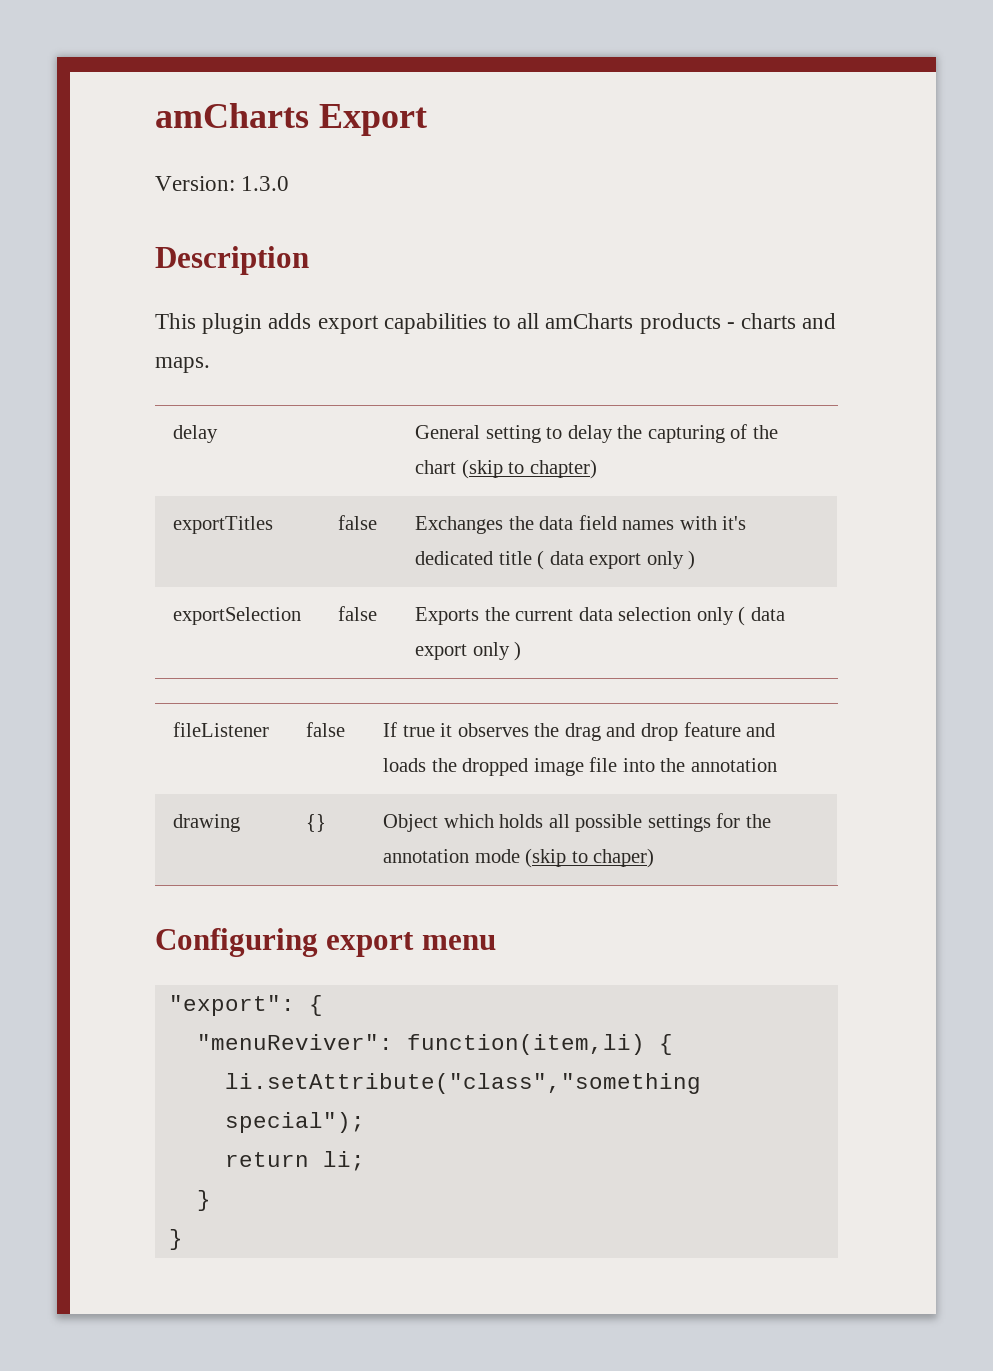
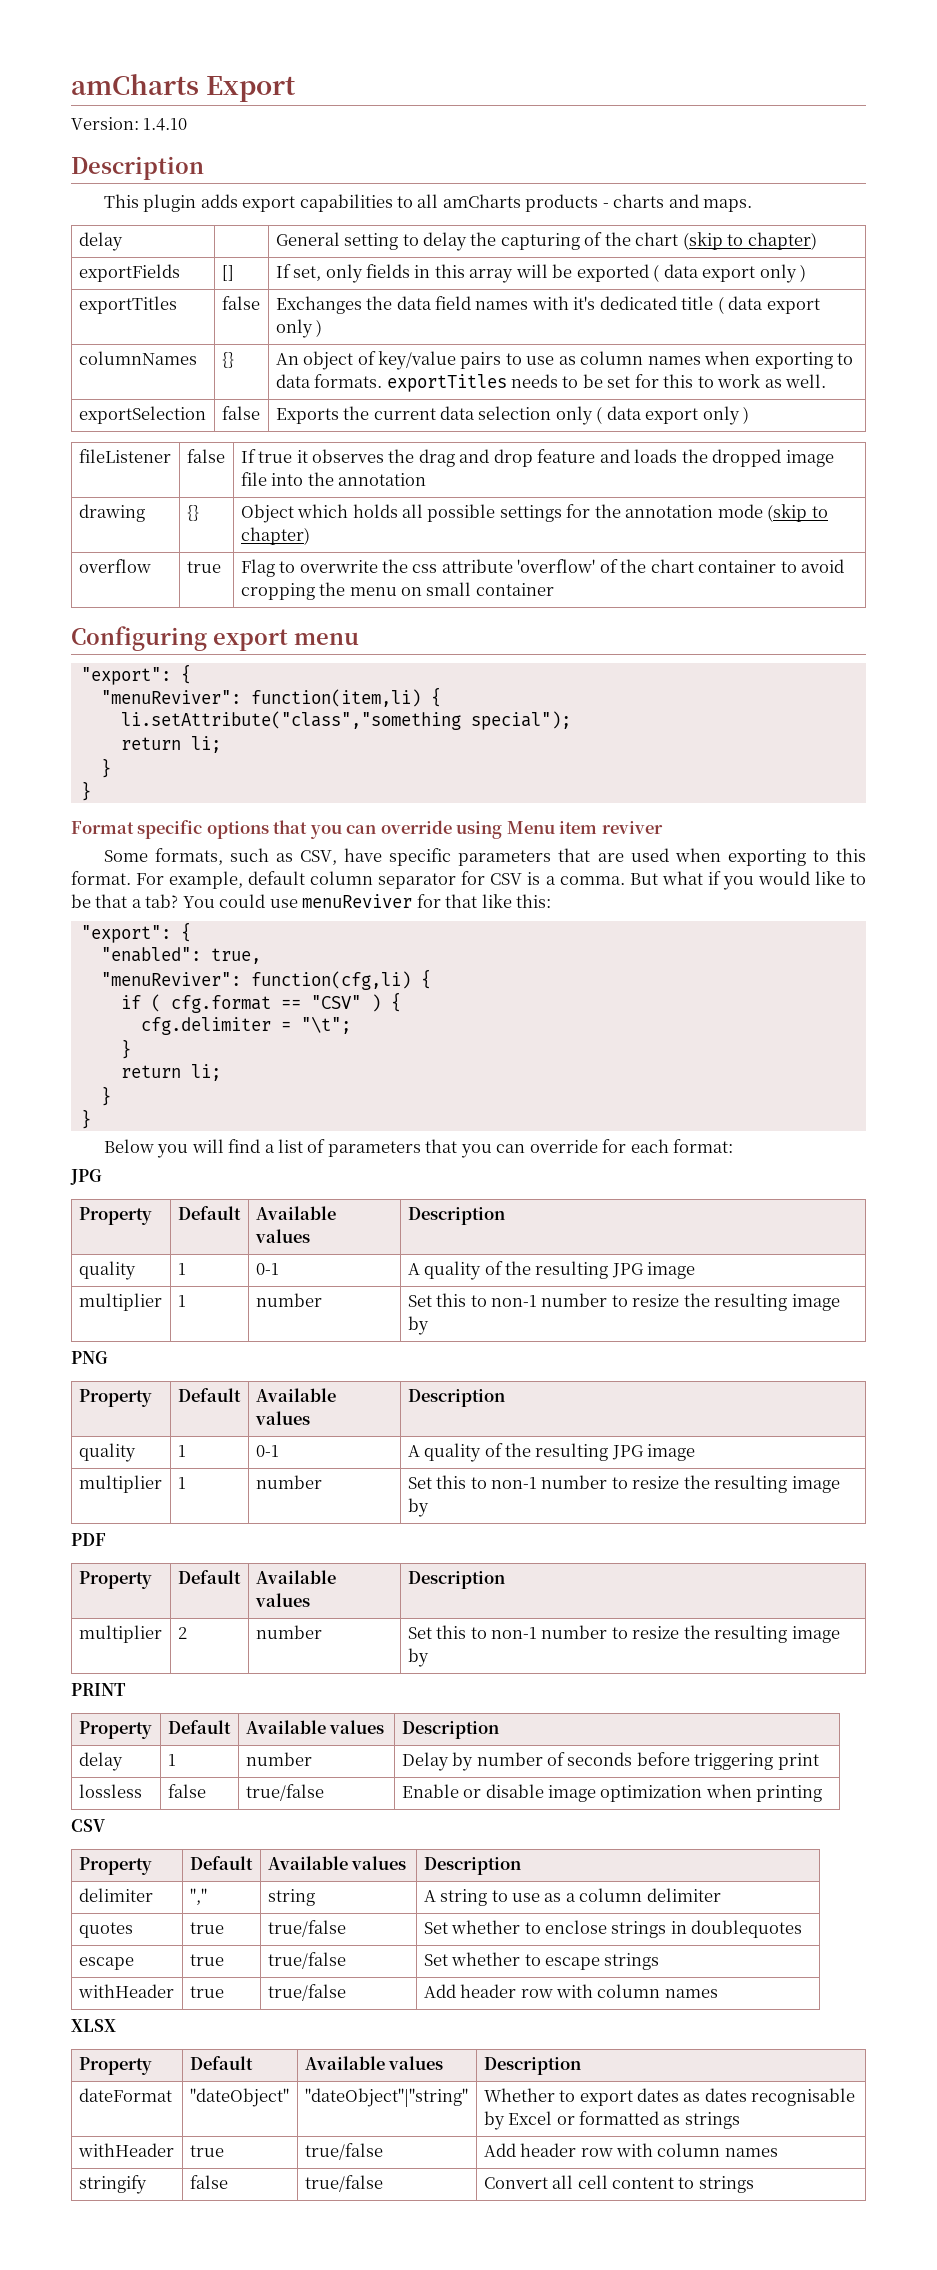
- Version: 1.3.0
+ Version: 1.4.10
+ exportFields | [] | If set, only fields in this array will be exported ( data export only )
+ columnNames | {} | An object of key/value pairs to use as column names when exporting to data formats. exportTitles needs to be set for this to work as well.
- drawing | {} | Object which holds all possible settings for the annotation mode (skip to chaper)
+ drawing | {} | Object which holds all possible settings for the annotation mode (skip to chapter)
+ overflow | true | Flag to overwrite the css attribute 'overflow' of the chart container to avoid cropping the menu on small container
+ Format specific options that you can override using Menu item reviver
+ Some formats, such as CSV, have specific parameters that are used when exporting to this format. For example, default column separator for CSV is a comma. But what if you would like to be that a tab? You could use menuReviver for that like this:
+ "export": {
+ "enabled": true,
+ "menuReviver": function(cfg,li) {
+ if ( cfg.format == "CSV" ) {
+ cfg.delimiter = "\t";
+ }
+ return li;
+ }
+ }
+ Below you will find a list of parameters that you can override for each format:
+ JPG
+ Property | Default | Available values | Description
+ quality | 1 | 0-1 | A quality of the resulting JPG image
+ multiplier | 1 | number | Set this to non-1 number to resize the resulting image by
+ PNG
+ Property | Default | Available values | Description
+ quality | 1 | 0-1 | A quality of the resulting JPG image
+ multiplier | 1 | number | Set this to non-1 number to resize the resulting image by
+ PDF
+ Property | Default | Available values | Description
+ multiplier | 2 | number | Set this to non-1 number to resize the resulting image by
+ PRINT
+ Property | Default | Available values | Description
+ delay | 1 | number | Delay by number of seconds before triggering print
+ lossless | false | true/false | Enable or disable image optimization when printing
+ CSV
+ Property | Default | Available values | Description
+ delimiter | "," | string | A string to use as a column delimiter
+ quotes | true | true/false | Set whether to enclose strings in doublequotes
+ escape | true | true/false | Set whether to escape strings
+ withHeader | true | true/false | Add header row with column names
+ XLSX
+ Property | Default | Available values | Description
+ dateFormat | "dateObject" | "dateObject"|"string" | Whether to export dates as dates recognisable by Excel or formatted as strings
+ withHeader | true | true/false | Add header row with column names
+ stringify | false | true/false | Convert all cell content to strings

